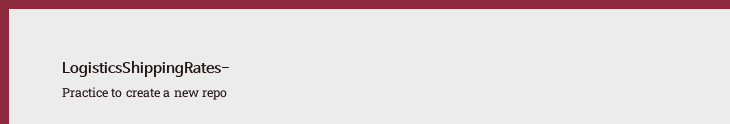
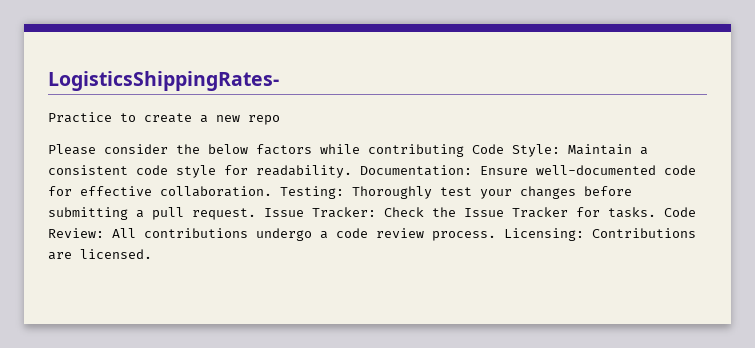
+ Please consider the below factors while contributing Code Style: Maintain a consistent code style for readability. Documentation: Ensure well-documented code for effective collaboration. Testing: Thoroughly test your changes before submitting a pull request. Issue Tracker: Check the Issue Tracker for tasks. Code Review: All contributions undergo a code review process. Licensing: Contributions are licensed.

